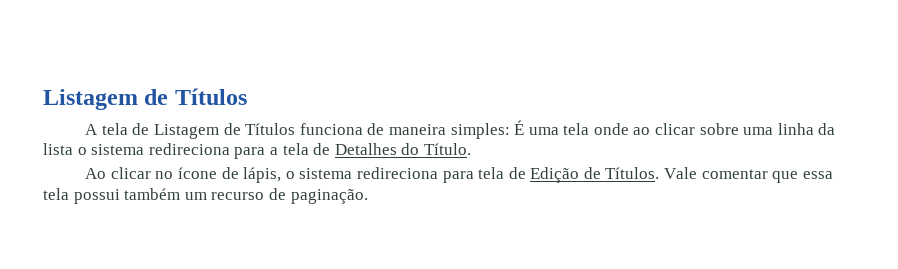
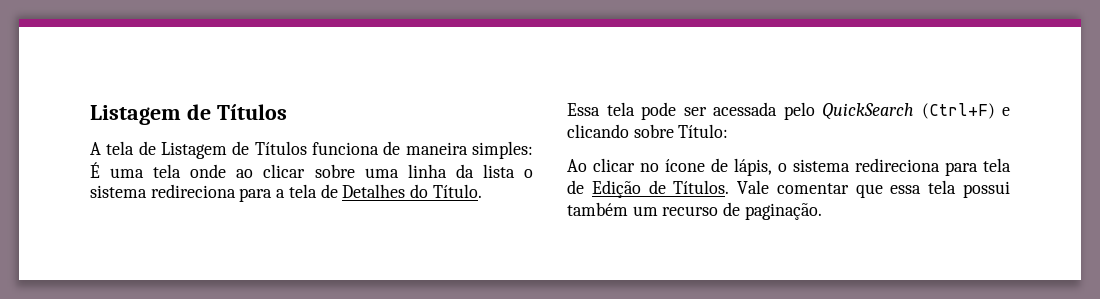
+ Essa tela pode ser acessada pelo QuickSearch (Ctrl+F) e clicando sobre Título:

